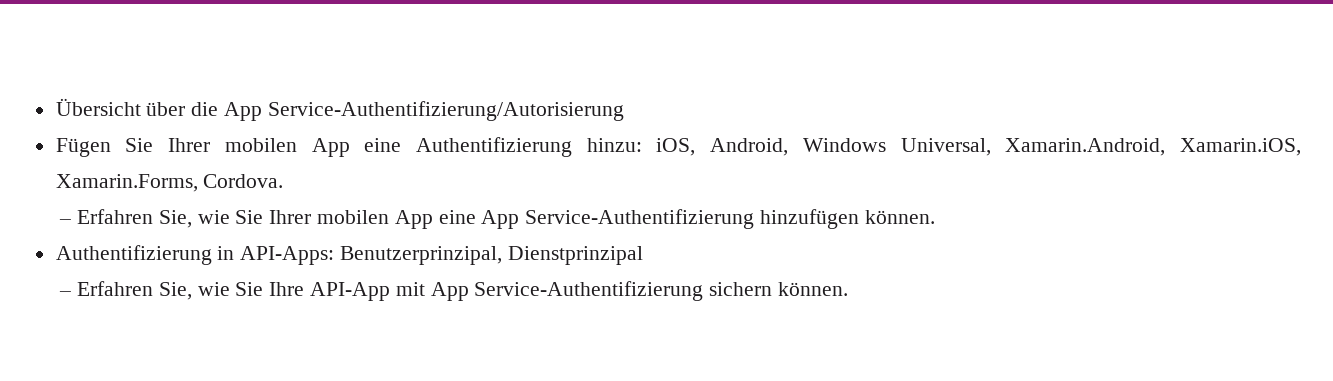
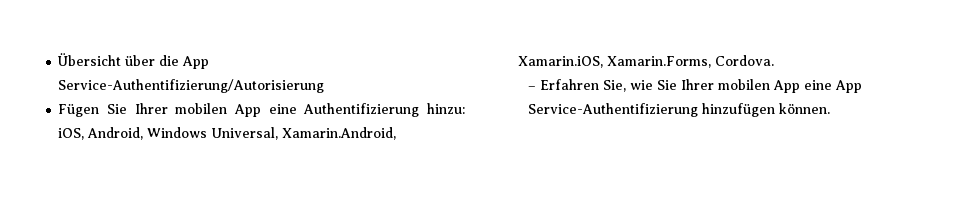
- Authentifizierung in API-Apps: Benutzerprinzipal, Dienstprinzipal
- – Erfahren Sie, wie Sie Ihre API-App mit App Service-Authentifizierung sichern können.

